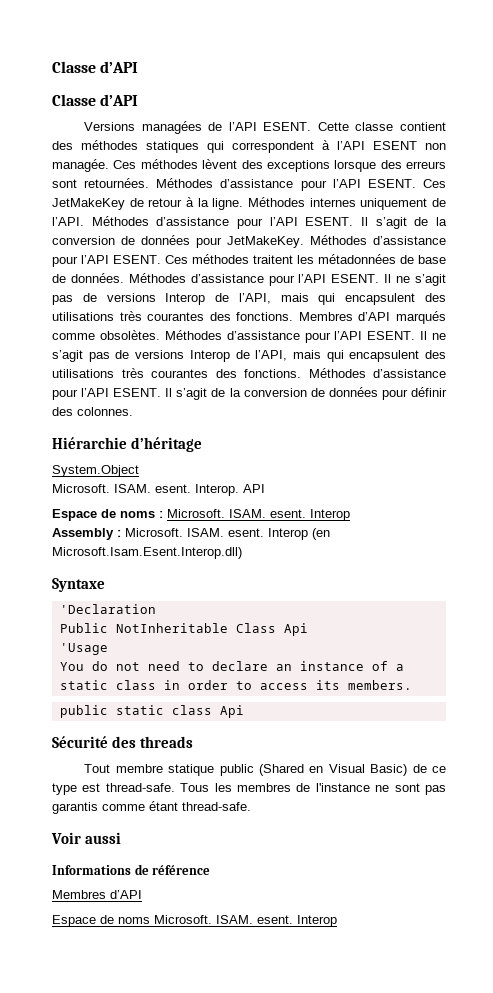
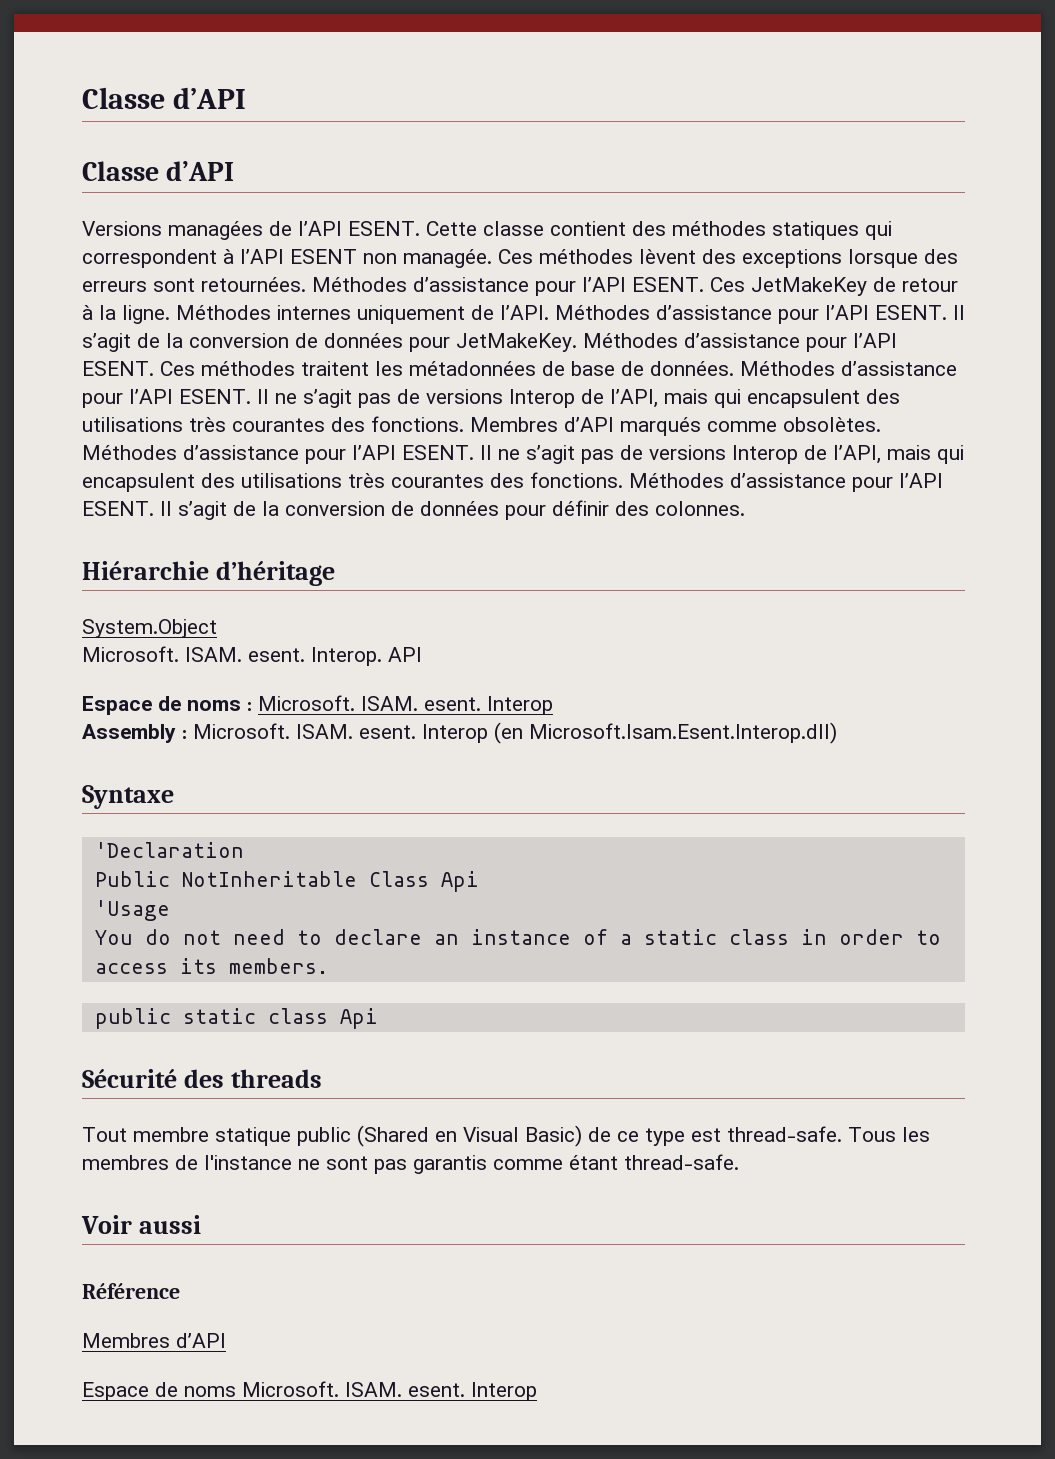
- Informations de référence
+ Référence

